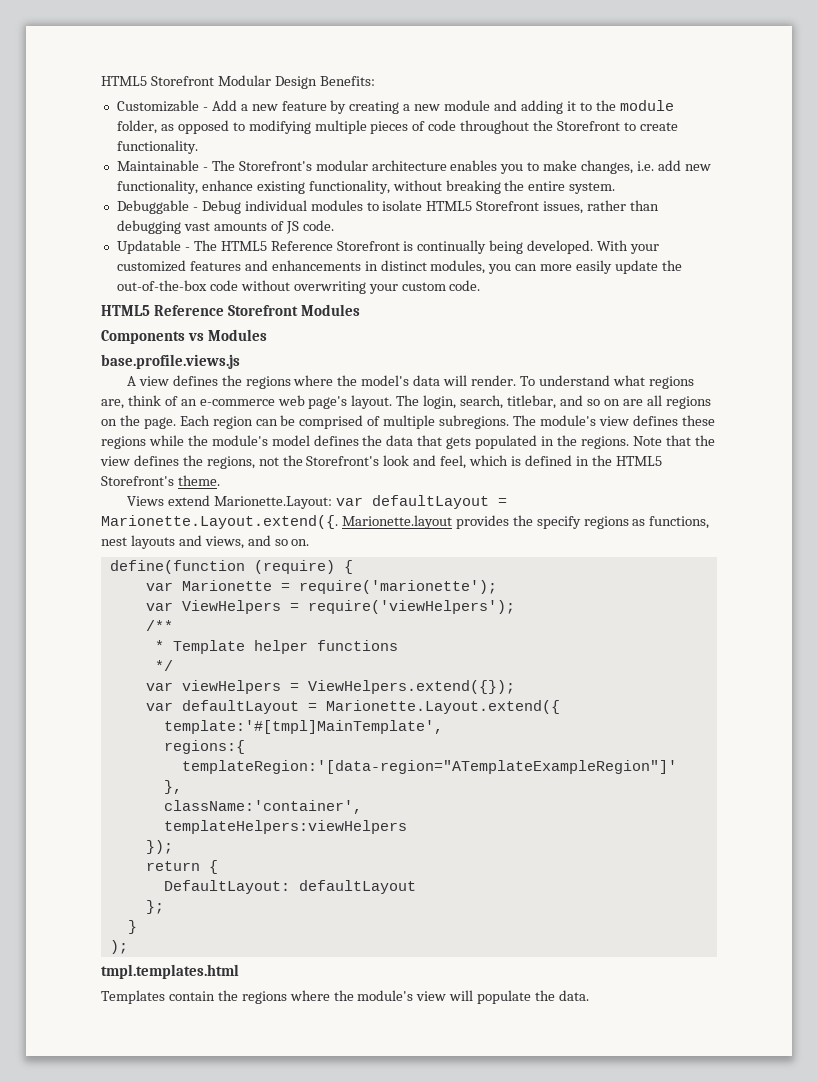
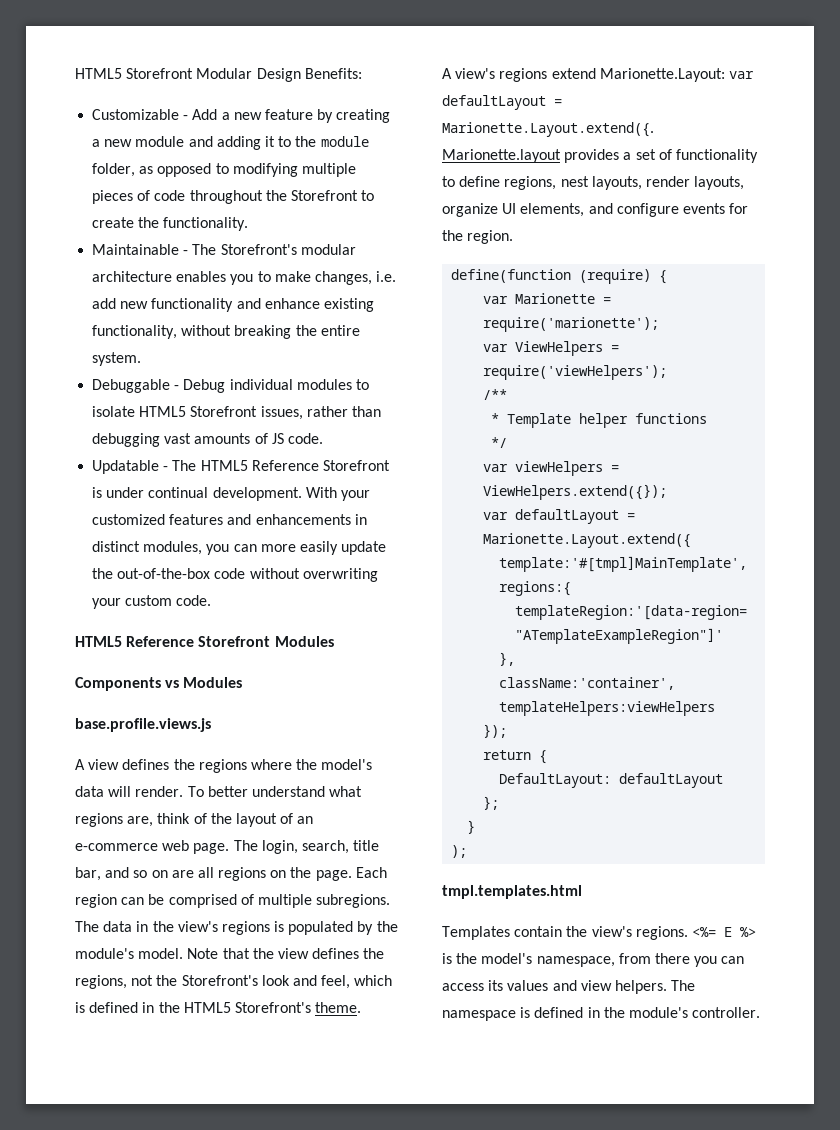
- Customizable - Add a new feature by creating a new module and adding it to the module folder, as opposed to modifying multiple pieces of code throughout the Storefront to create functionality.
+ Customizable - Add a new feature by creating a new module and adding it to the module folder, as opposed to modifying multiple pieces of code throughout the Storefront to create the functionality.
- Maintainable - The Storefront's modular architecture enables you to make changes, i.e. add new functionality, enhance existing functionality, without breaking the entire system.
+ Maintainable - The Storefront's modular architecture enables you to make changes, i.e. add new functionality and enhance existing functionality, without breaking the entire system.
- Updatable - The HTML5 Reference Storefront is continually being developed.
+ Updatable - The HTML5 Reference Storefront is under continual development.
- To understand what regions are, think of an e-commerce web page's layout.
+ To better understand what regions are, think of the layout of an e-commerce web page.
- The login, search, titlebar, and so on are all regions on the page.
+ The login, search, title bar, and so on are all regions on the page.
- The module's view defines these regions while the module's model defines the data that gets populated in the regions.
+ The data in the view's regions is populated by the module's model.
- Views extend Marionette.Layout: var defaultLayout = Marionette.Layout.extend({. Marionette.layout provides the specify regions as functions, nest layouts and views, and so on.
+ A view's regions extend Marionette.Layout: var defaultLayout = Marionette.Layout.extend({. Marionette.layout provides a set of functionality to define regions, nest layouts, render layouts, organize UI elements, and configure events for the region.
- Templates contain the regions where the module's view will populate the data.
+ Templates contain the view's regions. <%= E %> is the model's namespace, from there you can access its values and view helpers. The namespace is defined in the module's controller.

